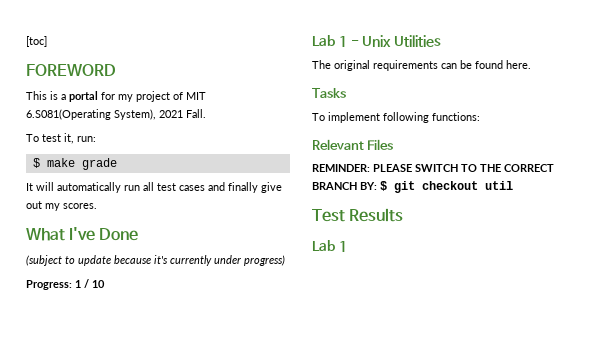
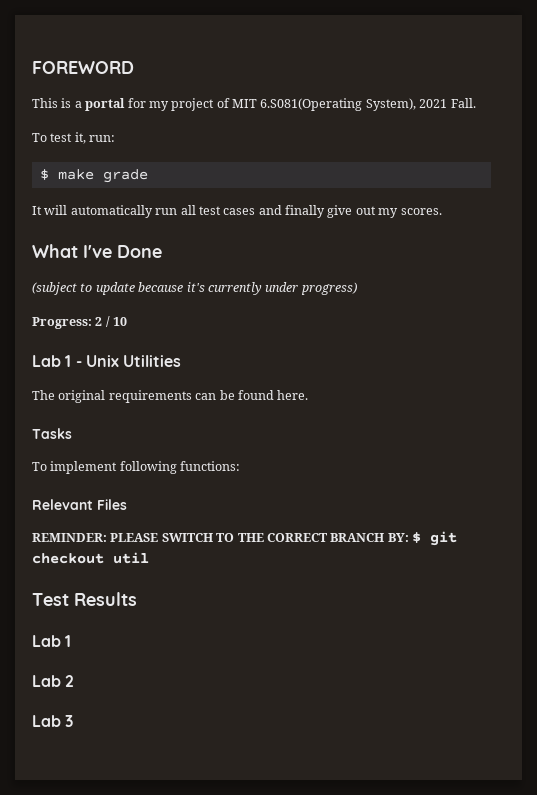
- [toc]
- Progress: 1 / 10
+ Progress: 2 / 10
+ Lab 2
+ Lab 3

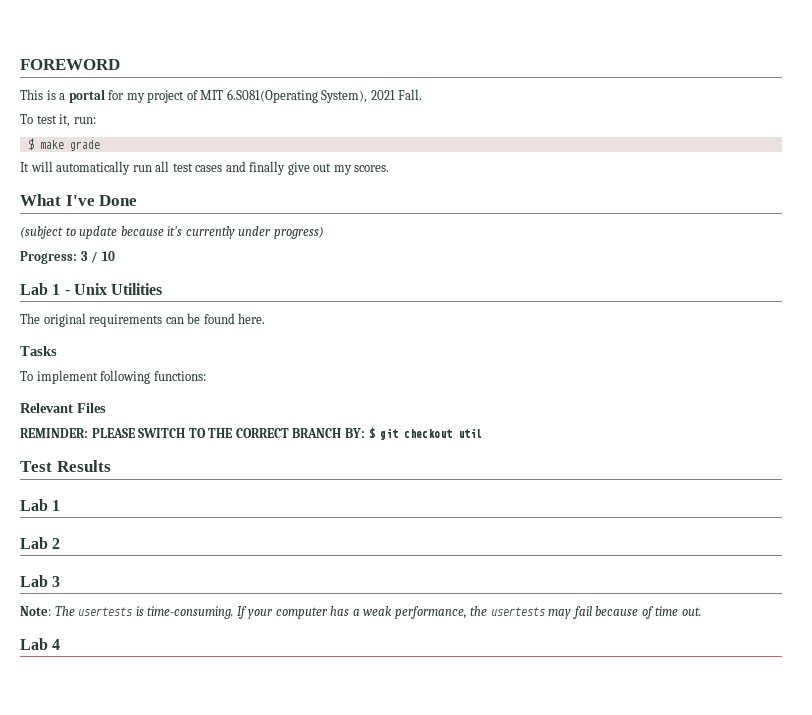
- Progress: 2 / 10
+ Progress: 3 / 10
+ Note: The usertests is time-consuming. If your computer has a weak performance, the usertests may fail because of time out.
+ Lab 4

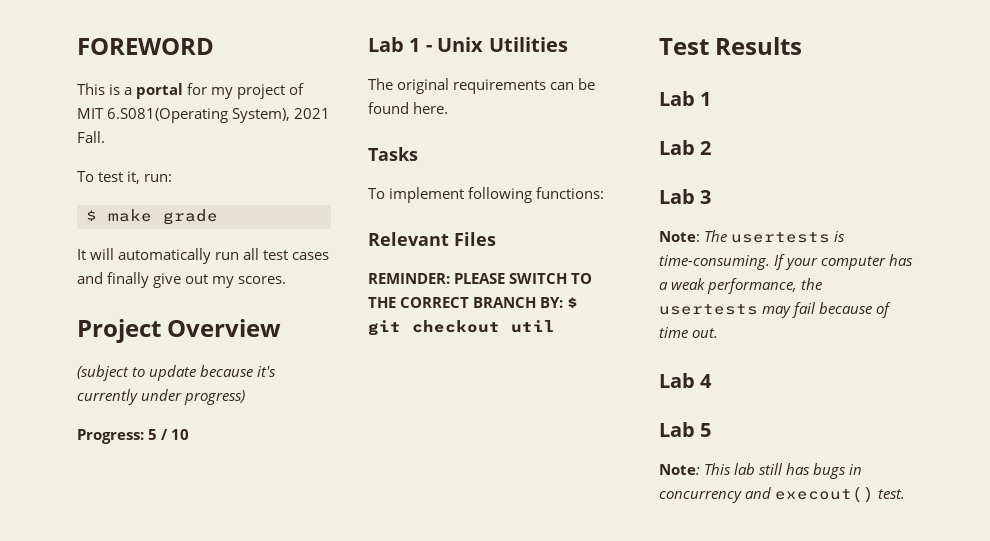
- What I've Done
+ Project Overview
- Progress: 3 / 10
+ Progress: 5 / 10
+ Lab 5
+ Note: This lab still has bugs in concurrency and execout() test.

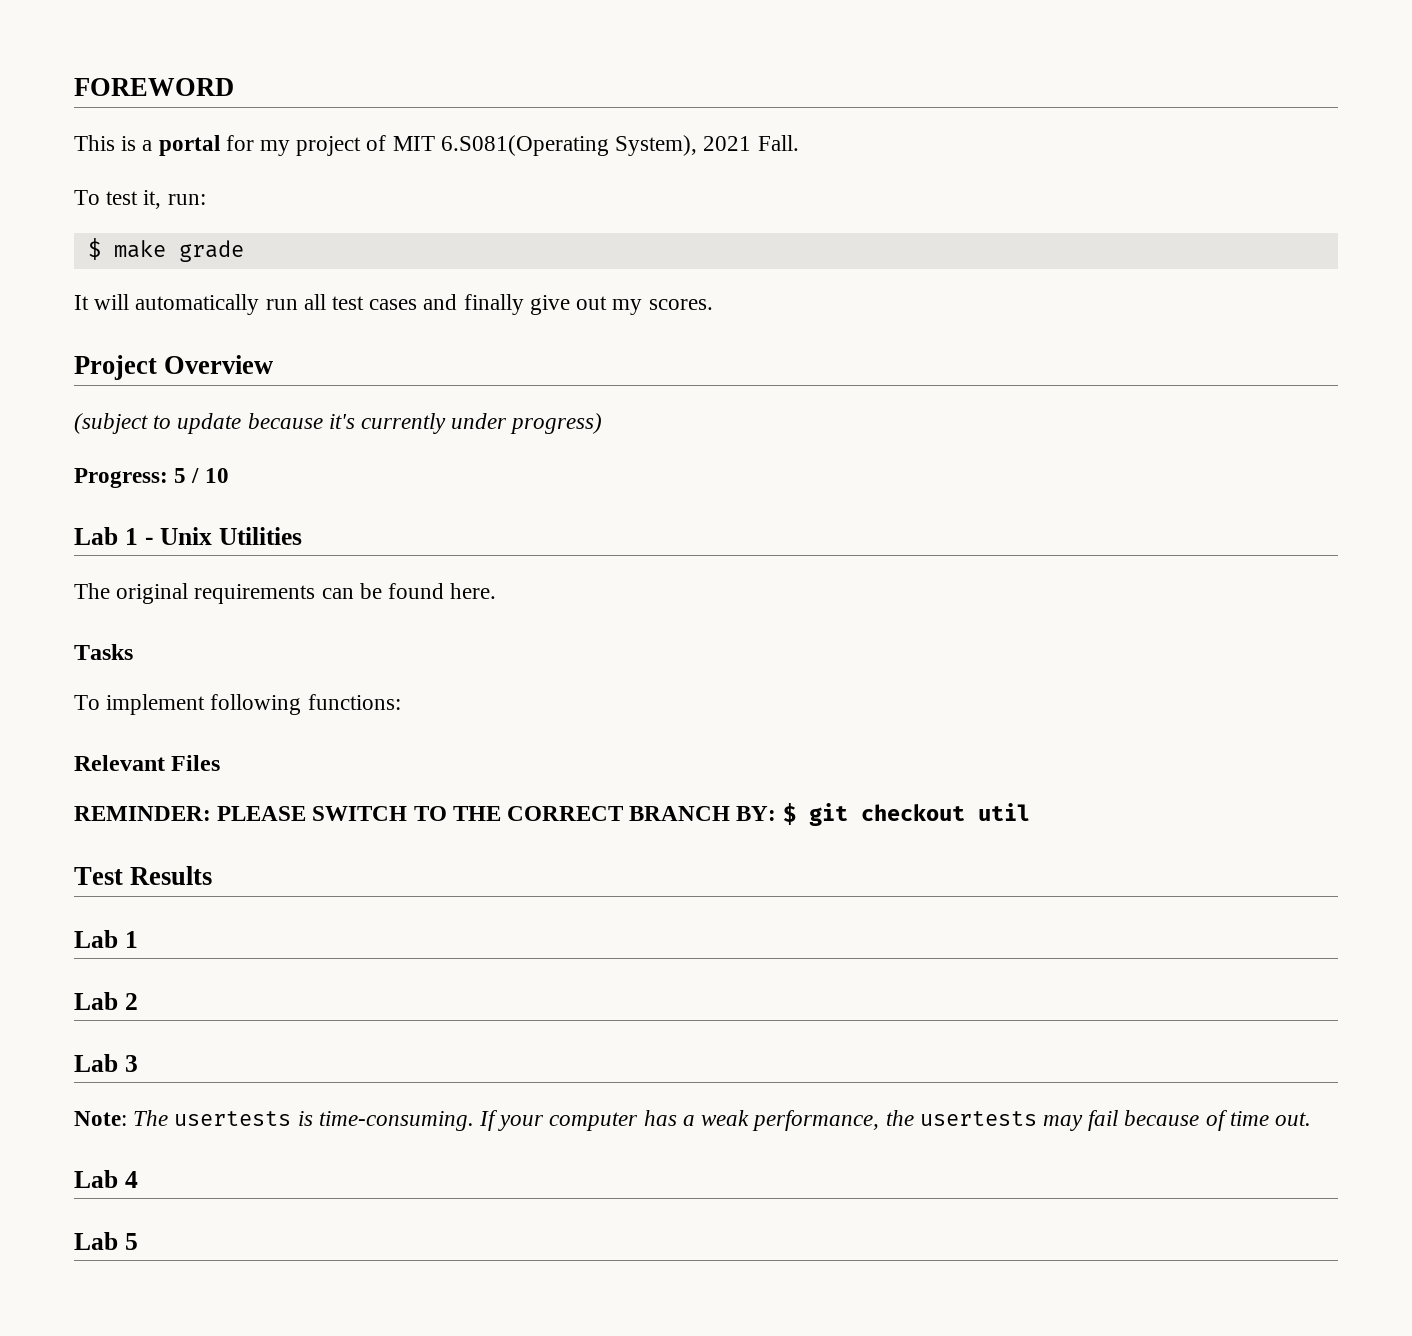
- Note: This lab still has bugs in concurrency and execout() test.

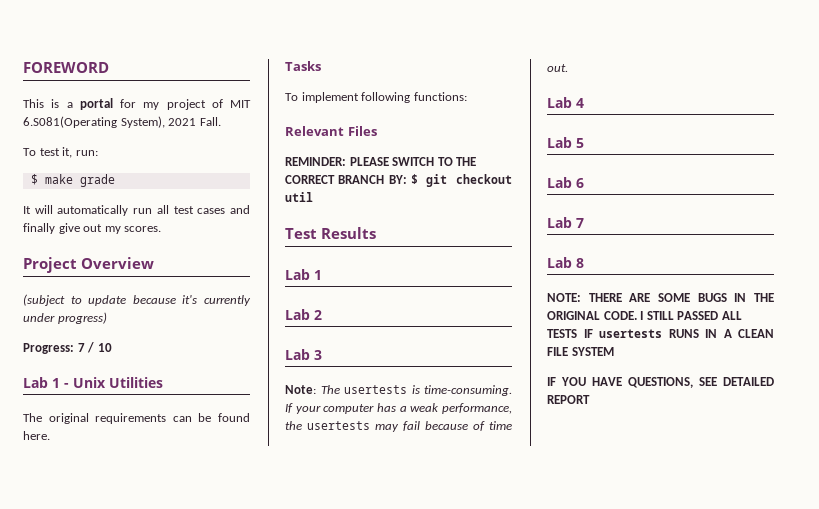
- Progress: 5 / 10
+ Progress: 7 / 10
+ Lab 6
+ Lab 7
+ Lab 8
+ NOTE: THERE ARE SOME BUGS IN THE ORIGINAL CODE. I STILL PASSED ALL TESTS IF usertests RUNS IN A CLEAN FILE SYSTEM
+ IF YOU HAVE QUESTIONS, SEE DETAILED REPORT

